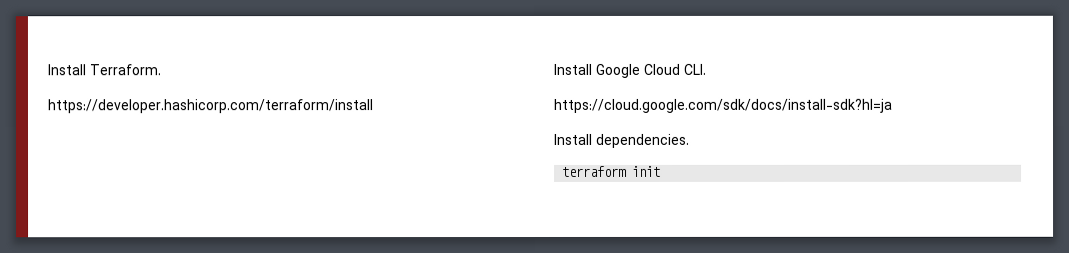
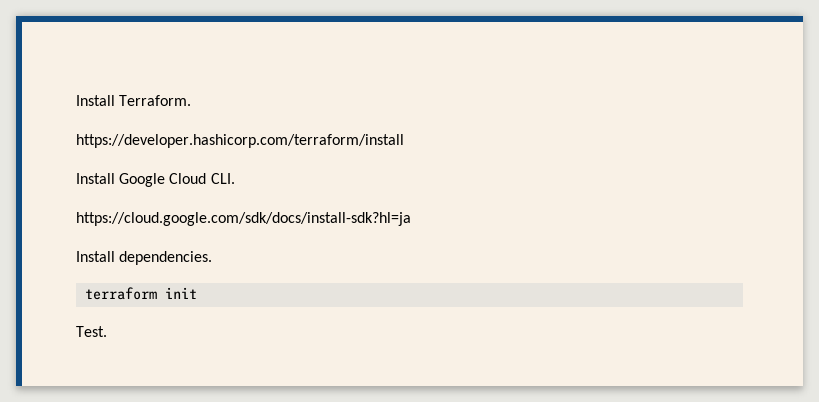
+ Test.

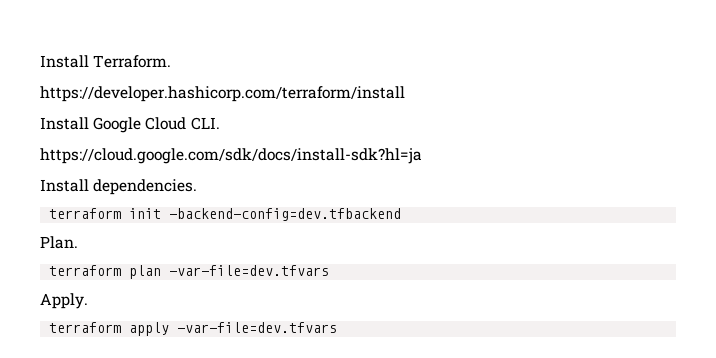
- terraform init
- Test.
+ terraform init -backend-config=dev.tfbackend
+ Plan.
+ terraform plan -var-file=dev.tfvars
+ Apply.
+ terraform apply -var-file=dev.tfvars

